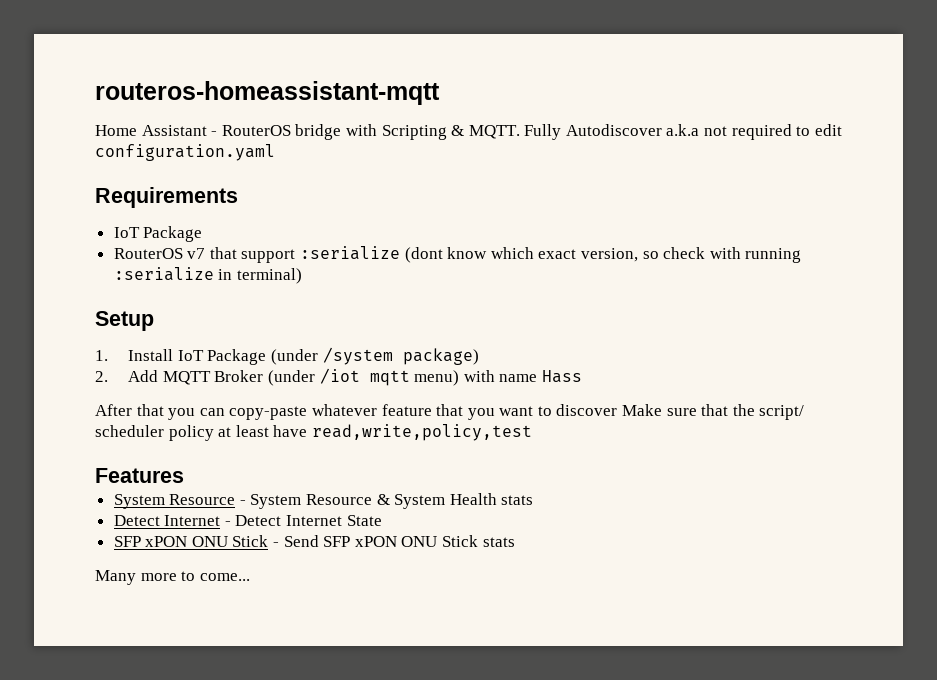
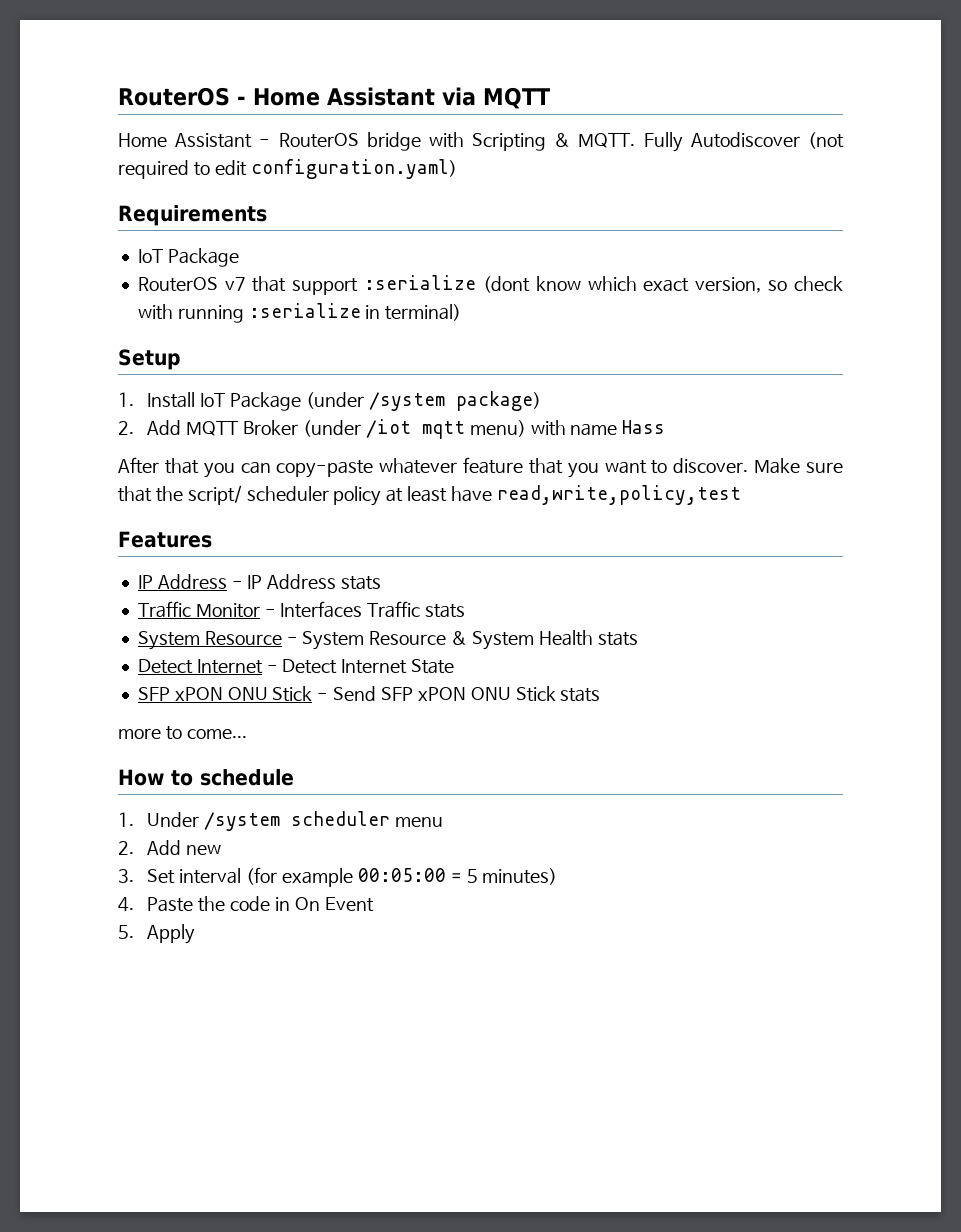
- routeros-homeassistant-mqtt
+ RouterOS - Home Assistant via MQTT
- Fully Autodiscover a.k.a not required to edit configuration.yaml
+ Fully Autodiscover (not required to edit configuration.yaml)
- After that you can copy-paste whatever feature that you want to discover Make sure that the script/ scheduler policy at least have read,write,policy,test
+ After that you can copy-paste whatever feature that you want to discover. Make sure that the script/ scheduler policy at least have read,write,policy,test
+ IP Address - IP Address stats
+ Traffic Monitor - Interfaces Traffic stats
- Many more to come...
+ more to come...
+ How to schedule
+ 1. Under /system scheduler menu
+ 2. Add new
+ 3. Set interval (for example 00:05:00 = 5 minutes)
+ 4. Paste the code in On Event
+ 5. Apply

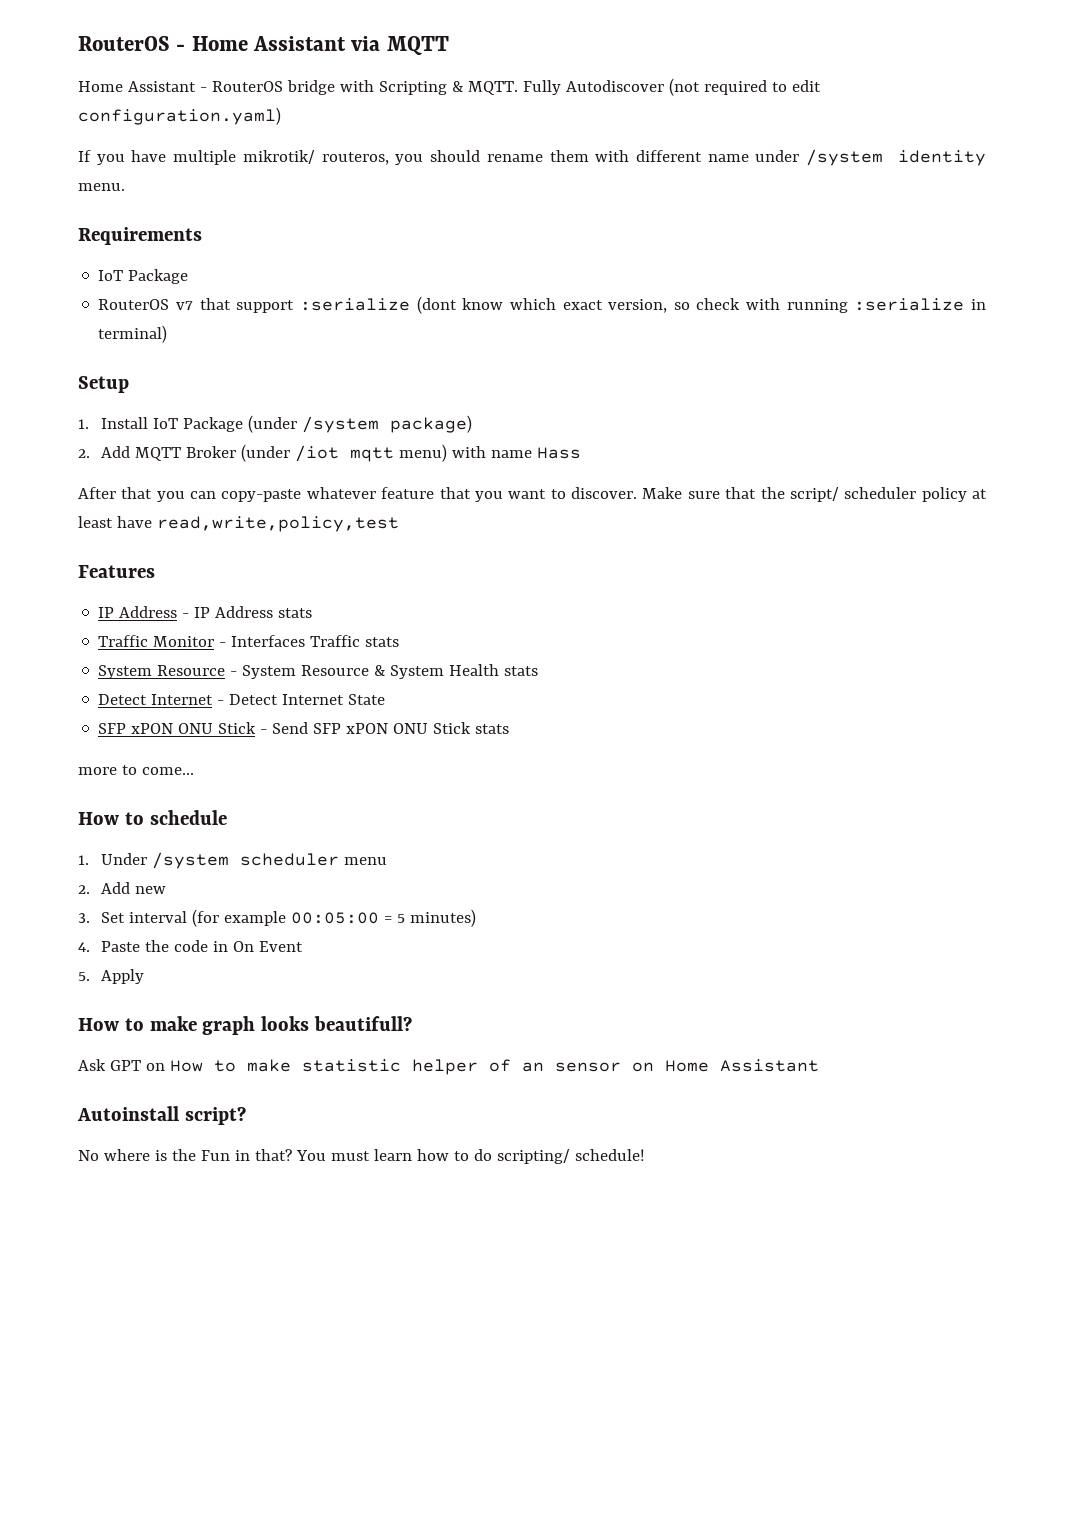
+ If you have multiple mikrotik/ routeros, you should rename them with different name under /system identity menu.
+ How to make graph looks beautifull?
+ Ask GPT on How to make statistic helper of an sensor on Home Assistant
+ Autoinstall script?
+ No where is the Fun in that? You must learn how to do scripting/ schedule!

